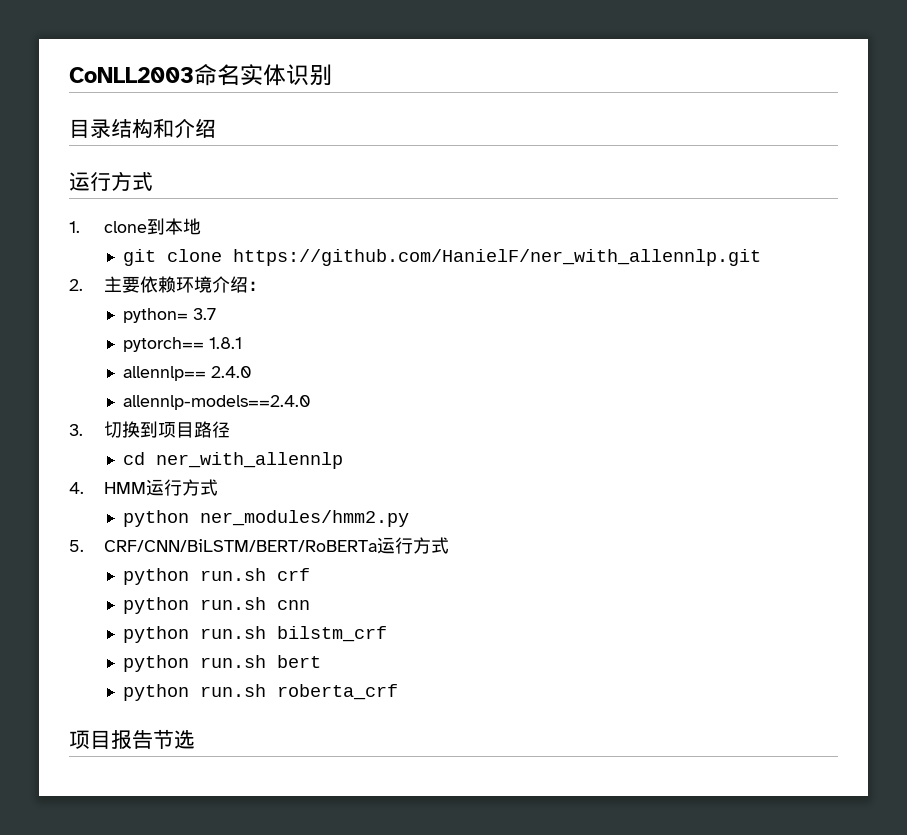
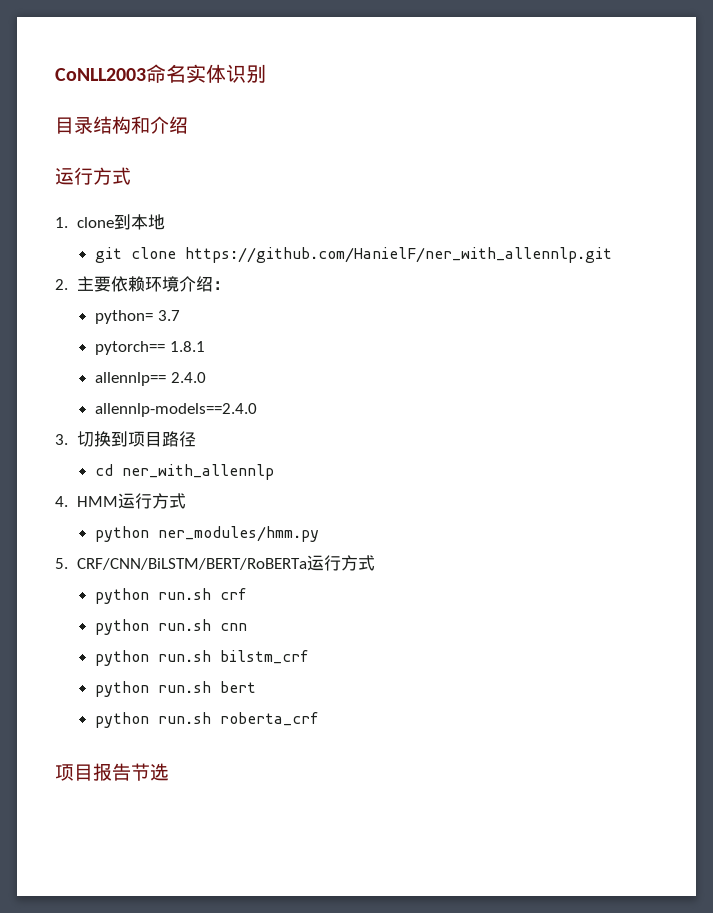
- python ner_modules/hmm2.py
+ python ner_modules/hmm.py

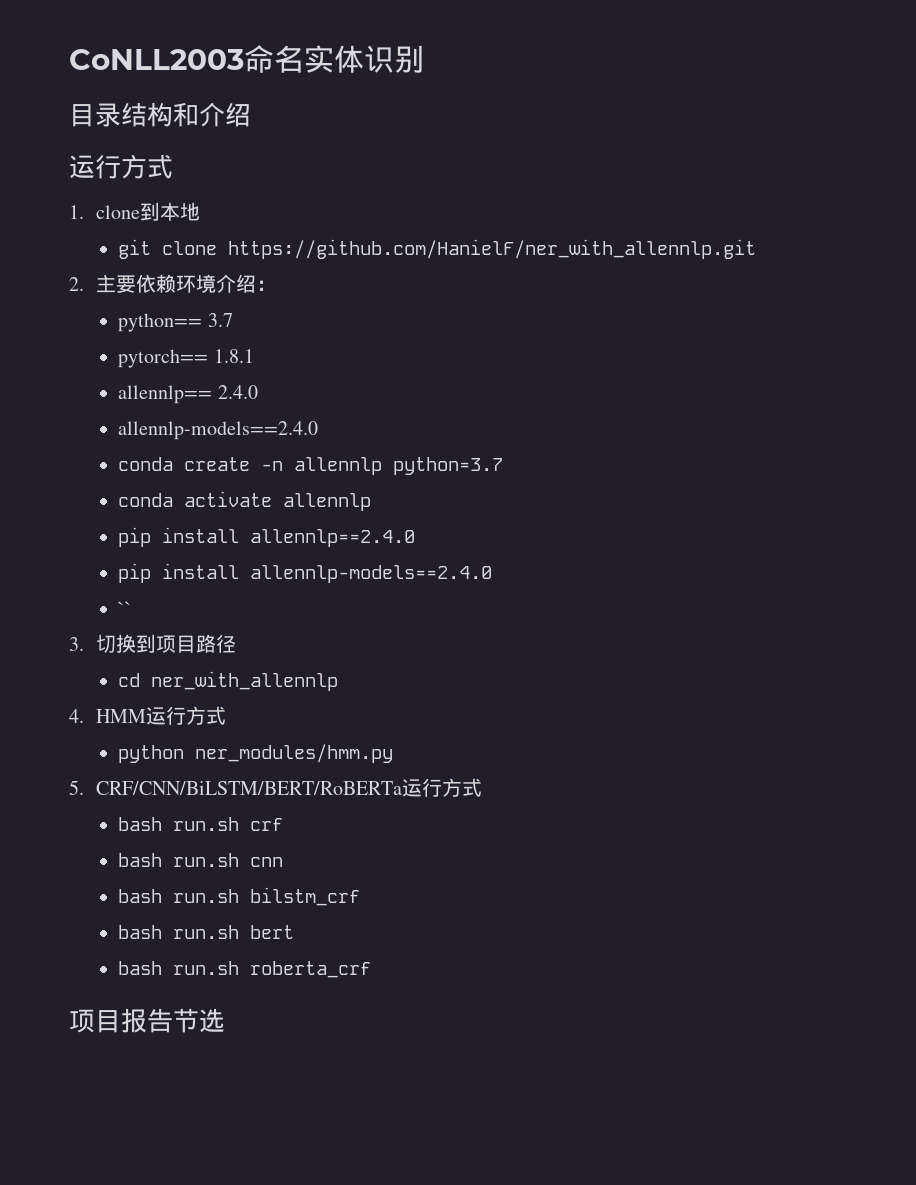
- python= 3.7
+ python== 3.7
+ conda create -n allennlp python=3.7
+ conda activate allennlp
+ pip install allennlp==2.4.0
+ pip install allennlp-models==2.4.0
+ ``
- python run.sh crf
+ bash run.sh crf
- python run.sh cnn
+ bash run.sh cnn
- python run.sh bilstm_crf
+ bash run.sh bilstm_crf
- python run.sh bert
+ bash run.sh bert
- python run.sh roberta_crf
+ bash run.sh roberta_crf

